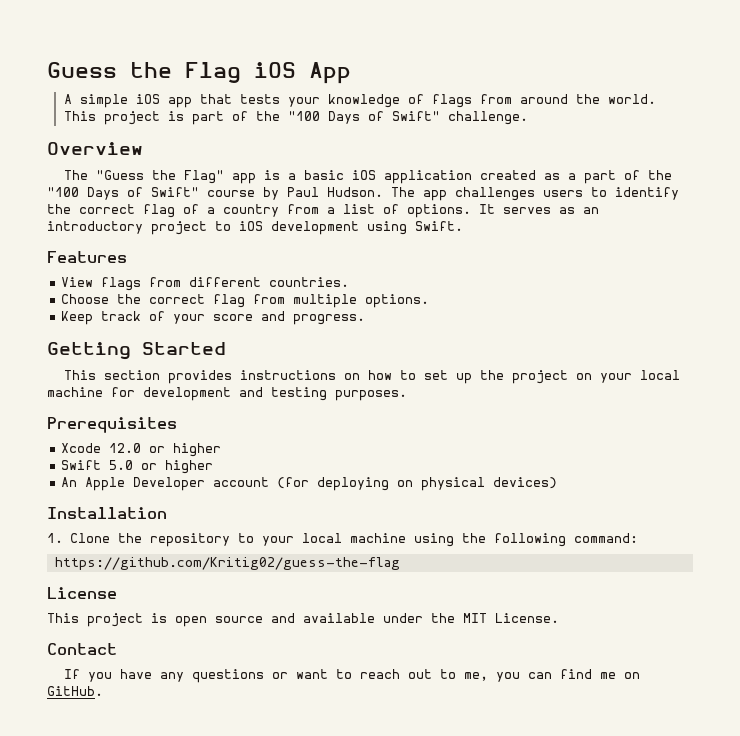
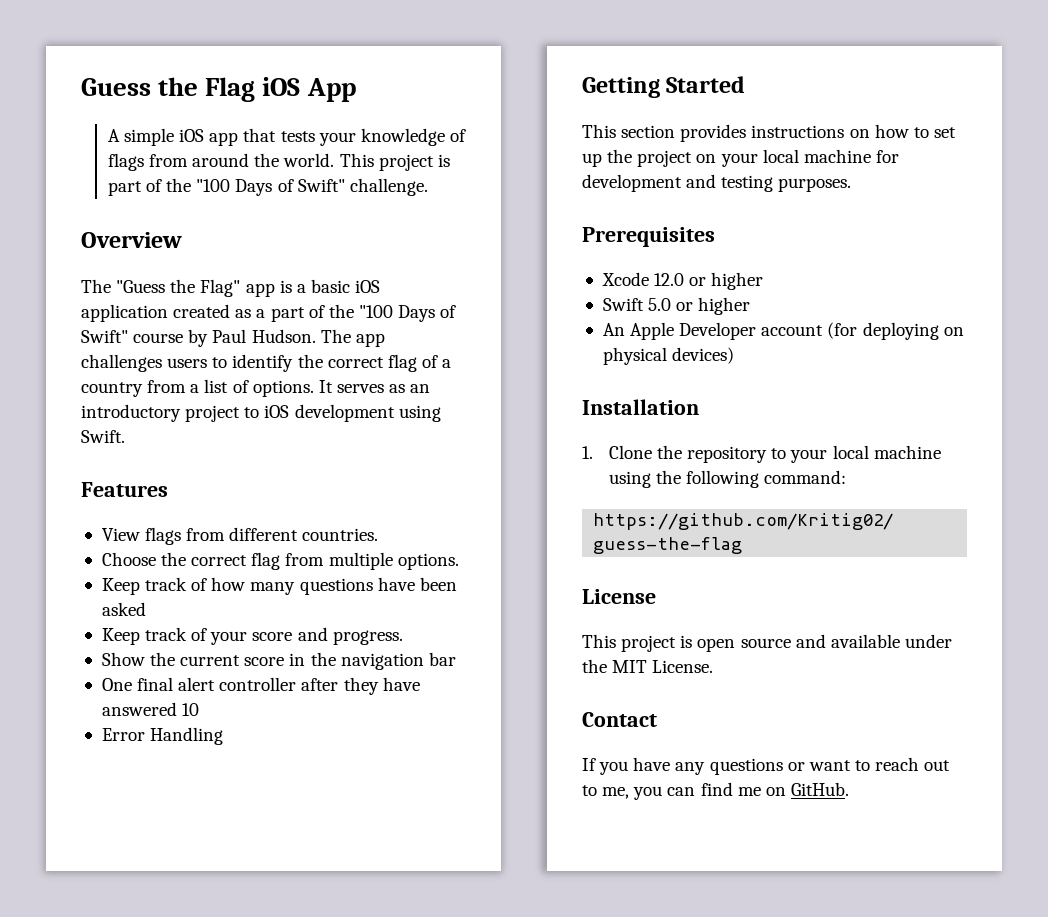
+ Keep track of how many questions have been asked
+ Show the current score in the navigation bar
+ One final alert controller after they have answered 10
+ Error Handling

